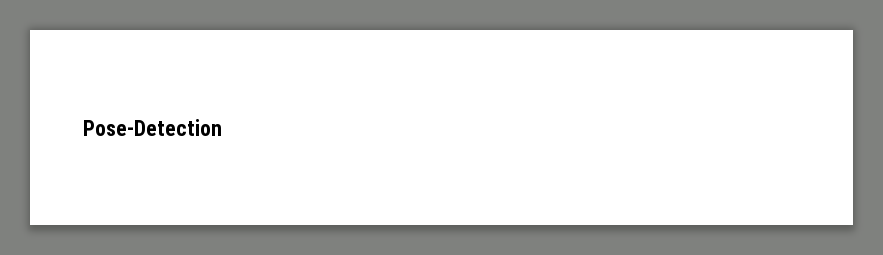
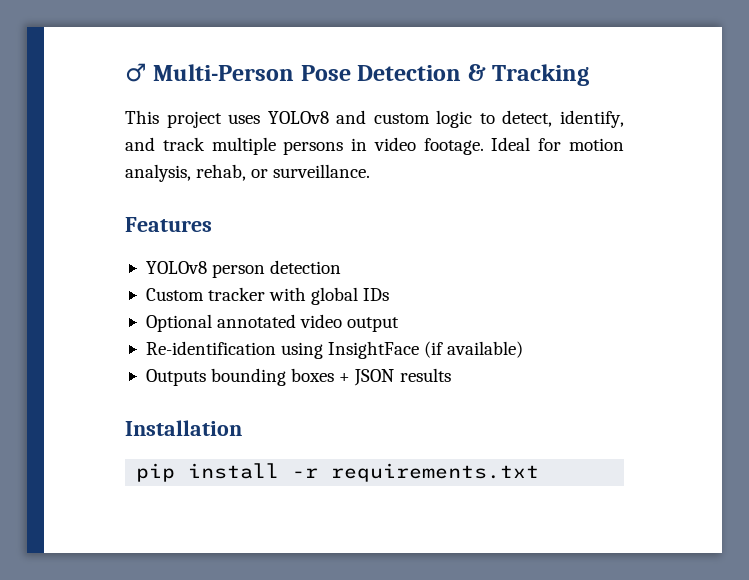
- Pose-Detection
+ ♂ Multi-Person Pose Detection & Tracking
+ This project uses YOLOv8 and custom logic to detect, identify, and track multiple persons in video footage. Ideal for motion analysis, rehab, or surveillance.
+ Features
+ YOLOv8 person detection
+ Custom tracker with global IDs
+ Optional annotated video output
+ Re-identification using InsightFace (if available)
+ Outputs bounding boxes + JSON results
+ Installation
+ pip install -r requirements.txt

